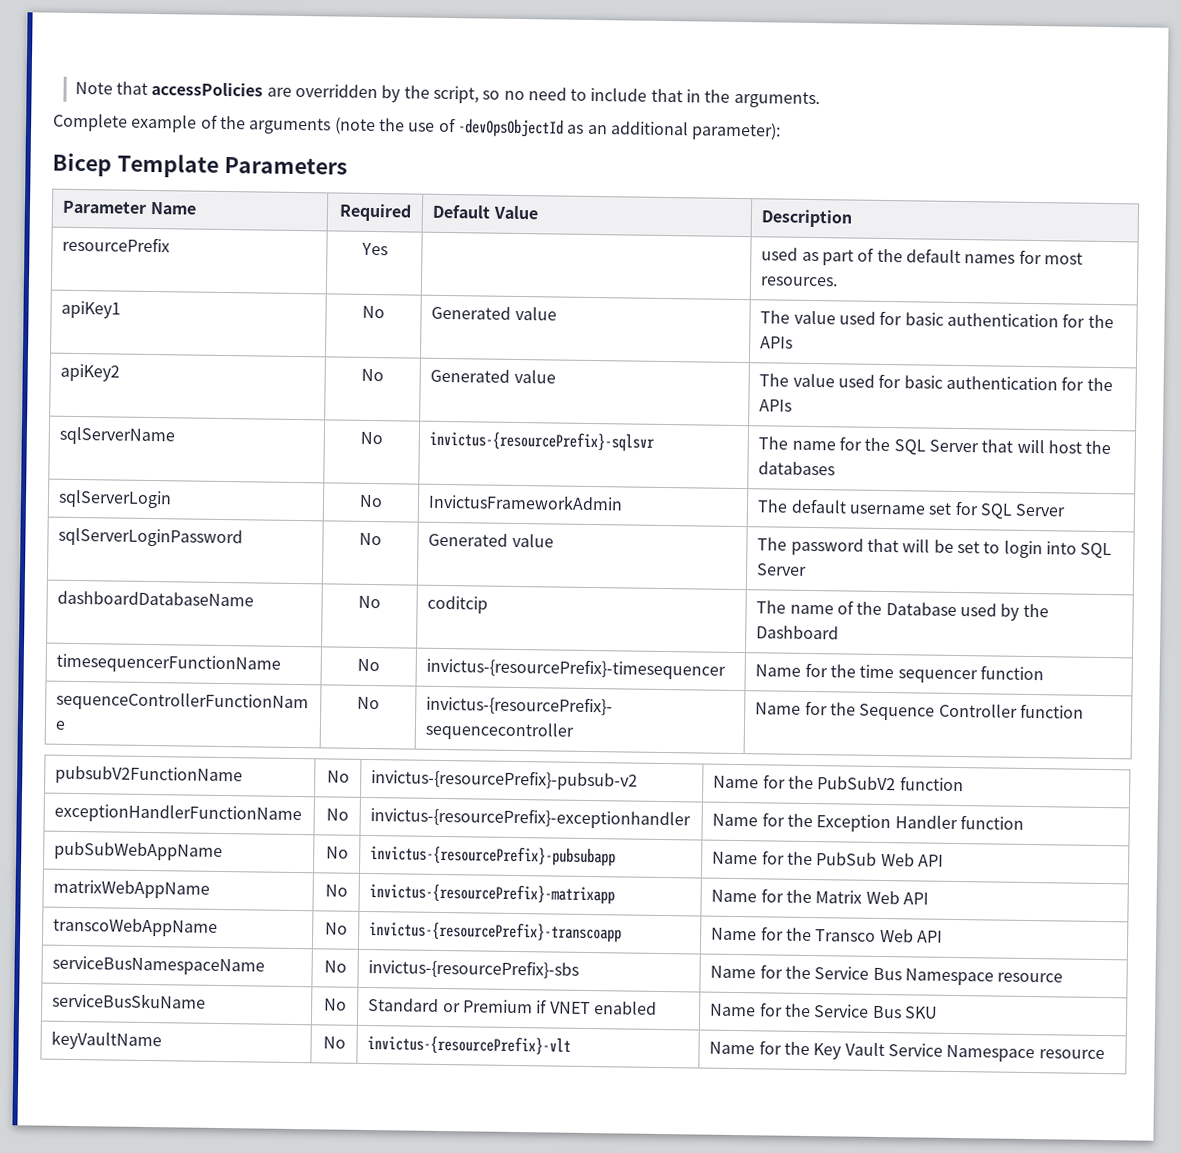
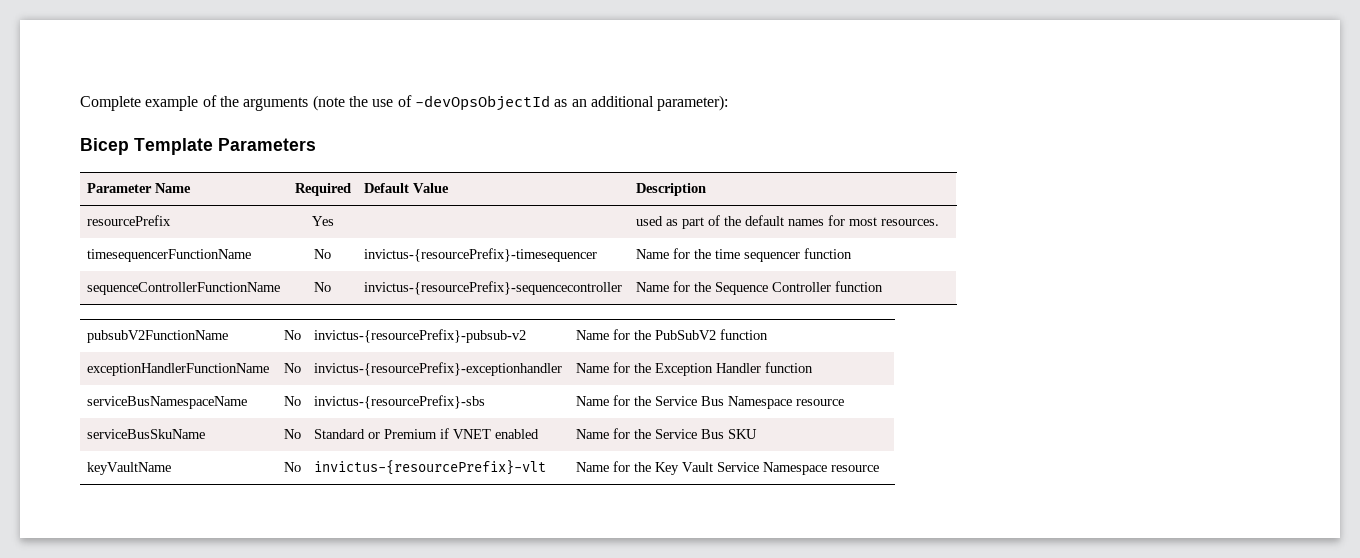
- Note that accessPolicies are overridden by the script, so no need to include that in the arguments.
- apiKey1 | No | Generated value | The value used for basic authentication for the APIs
- apiKey2 | No | Generated value | The value used for basic authentication for the APIs
- sqlServerName | No | invictus-{resourcePrefix}-sqlsvr | The name for the SQL Server that will host the databases
- sqlServerLogin | No | InvictusFrameworkAdmin | The default username set for SQL Server
- sqlServerLoginPassword | No | Generated value | The password that will be set to login into SQL Server
- dashboardDatabaseName | No | coditcip | The name of the Database used by the Dashboard
- pubSubWebAppName | No | invictus-{resourcePrefix}-pubsubapp | Name for the PubSub Web API
- matrixWebAppName | No | invictus-{resourcePrefix}-matrixapp | Name for the Matrix Web API
- transcoWebAppName | No | invictus-{resourcePrefix}-transcoapp | Name for the Transco Web API

